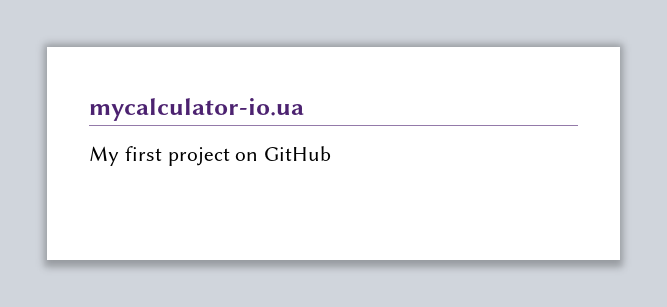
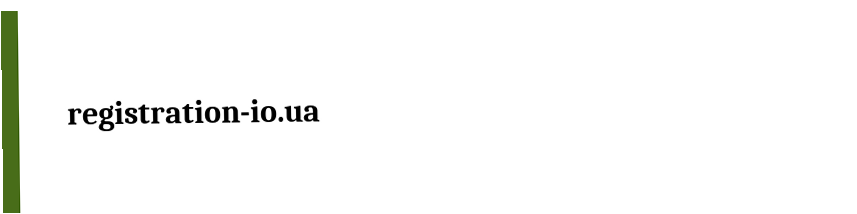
- mycalculator-io.ua
- My first project on GitHub
+ registration-io.ua

